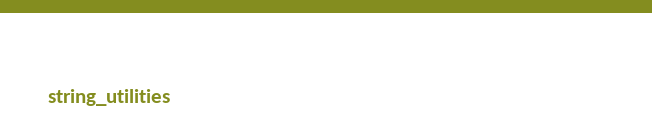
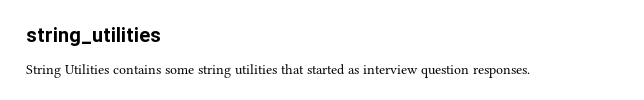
+ String Utilities contains some string utilities that started as interview question responses.

